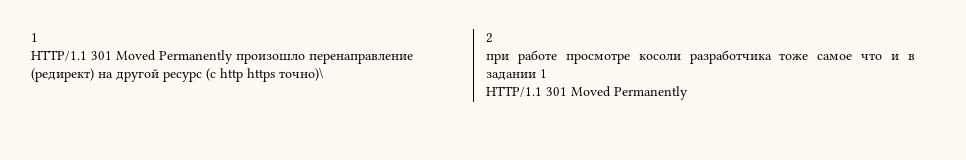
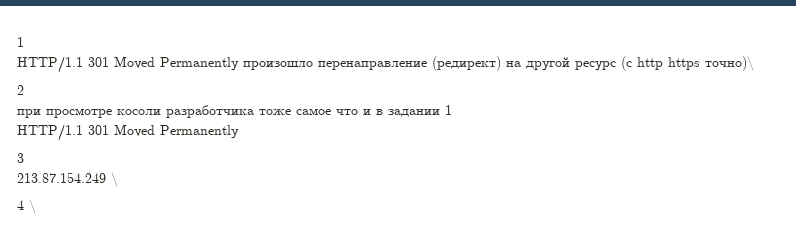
- при работе просмотре косоли разработчика тоже самое что и в задании 1
+ при просмотре косоли разработчика тоже самое что и в задании 1
+ 3
+ 213.87.154.249 \
+ 4 \

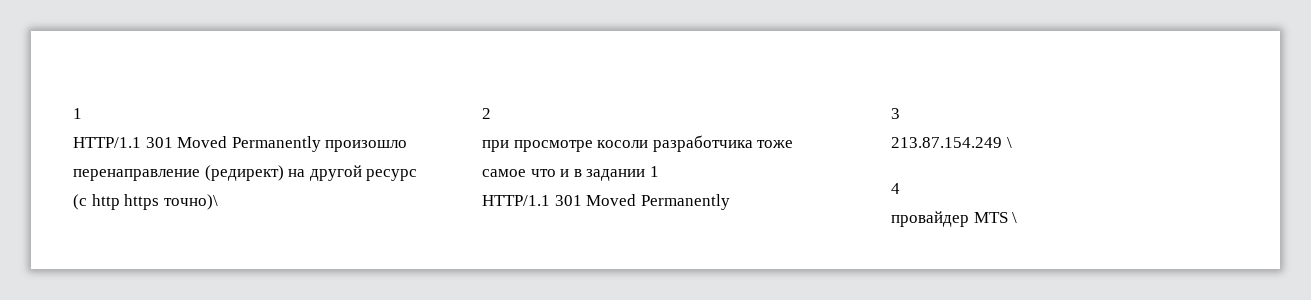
- 4 \
+ 4
+ провайдер MTS \

